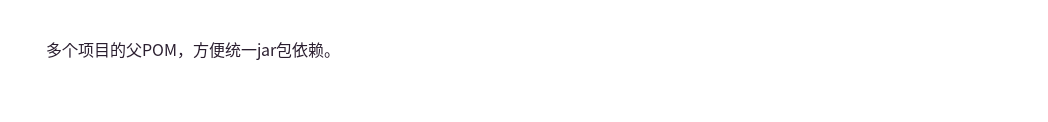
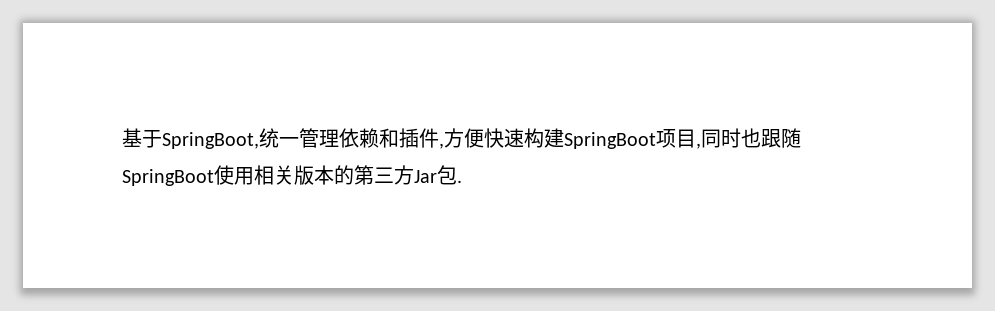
- 多个项目的父POM，方便统一jar包依赖。
+ 基于SpringBoot,统一管理依赖和插件,方便快速构建SpringBoot项目,同时也跟随SpringBoot使用相关版本的第三方Jar包.

